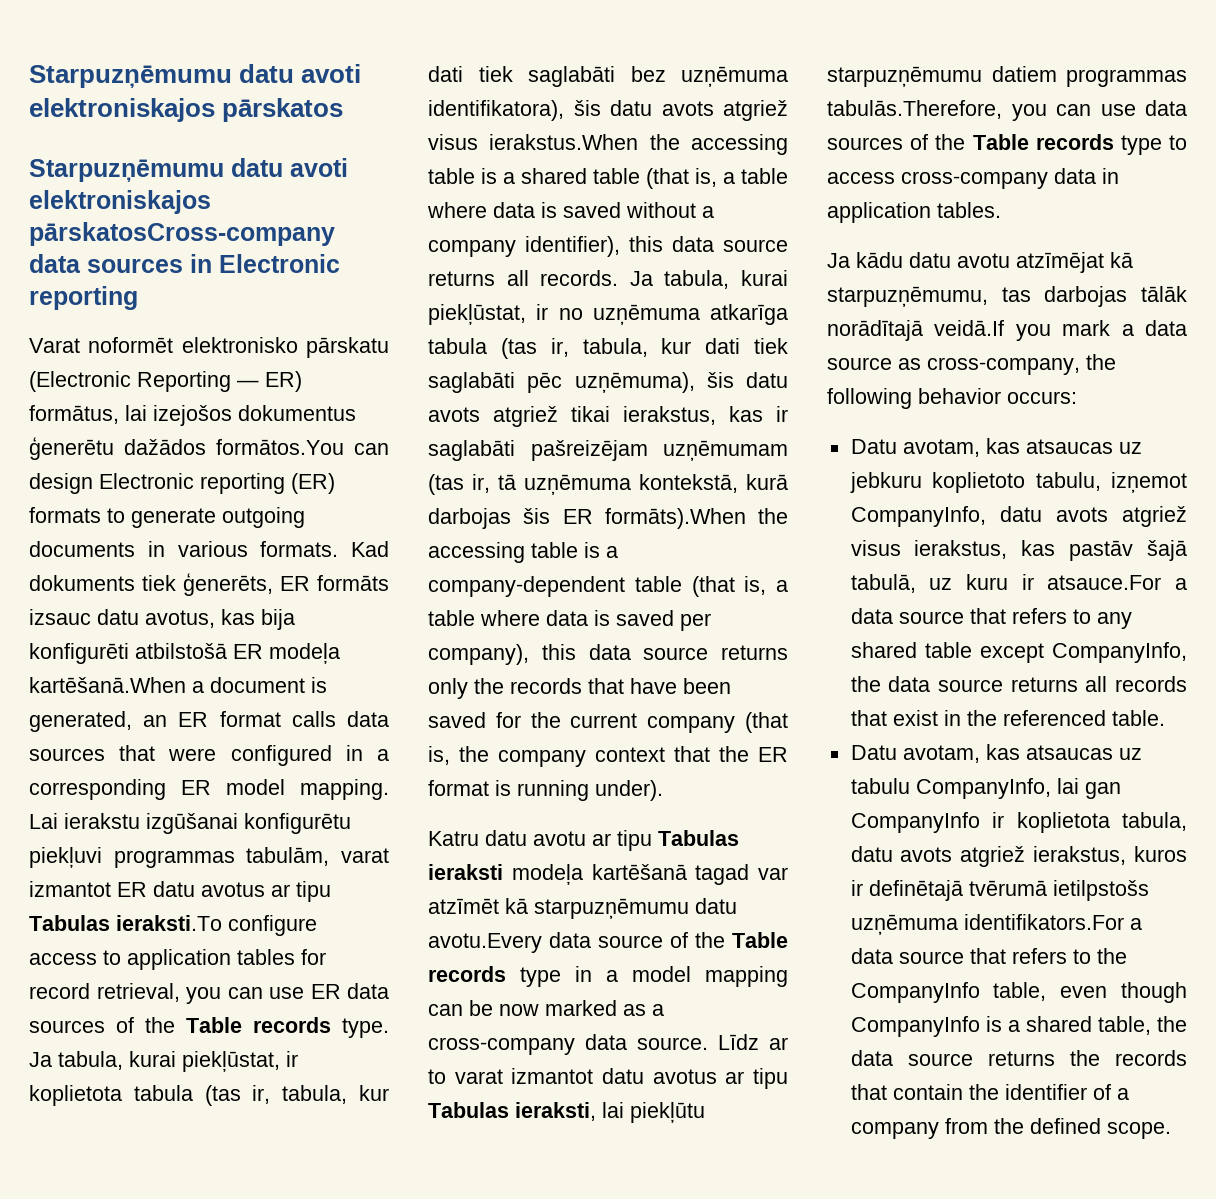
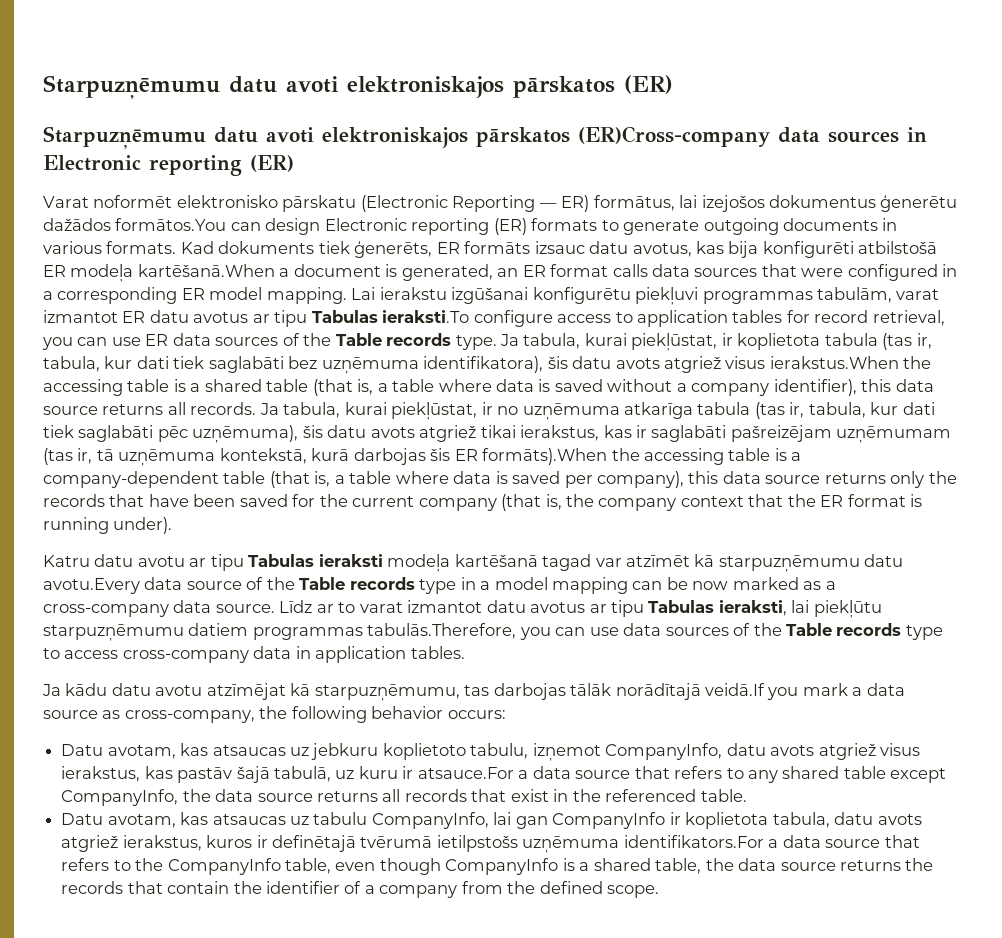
- Starpuzņēmumu datu avoti elektroniskajos pārskatos
- Starpuzņēmumu datu avoti elektroniskajos pārskatosCross-company data sources in Electronic reporting
+ Starpuzņēmumu datu avoti elektroniskajos pārskatos (ER)
+ Starpuzņēmumu datu avoti elektroniskajos pārskatos (ER)Cross-company data sources in Electronic reporting (ER)

